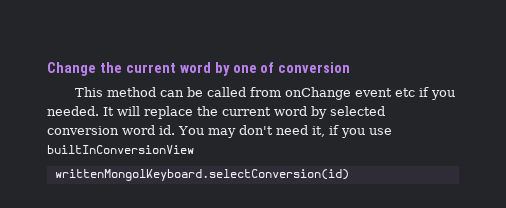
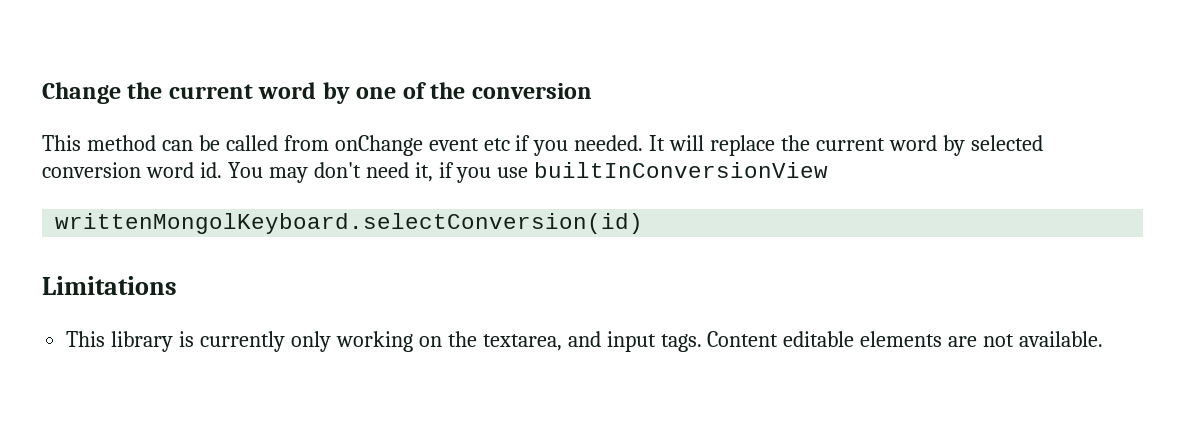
- Change the current word by one of conversion
+ Change the current word by one of the conversion
+ Limitations
+ This library is currently only working on the textarea, and input tags. Content editable elements are not available.

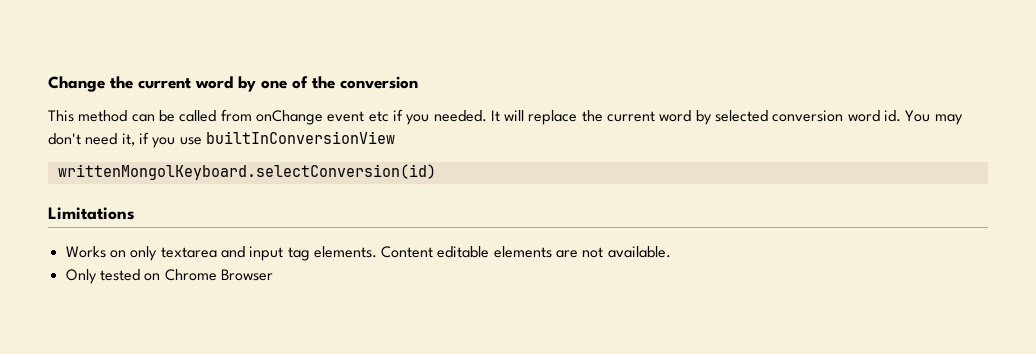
- This library is currently only working on the textarea, and input tags.
+ Works on only textarea and input tag elements.
+ Only tested on Chrome Browser

